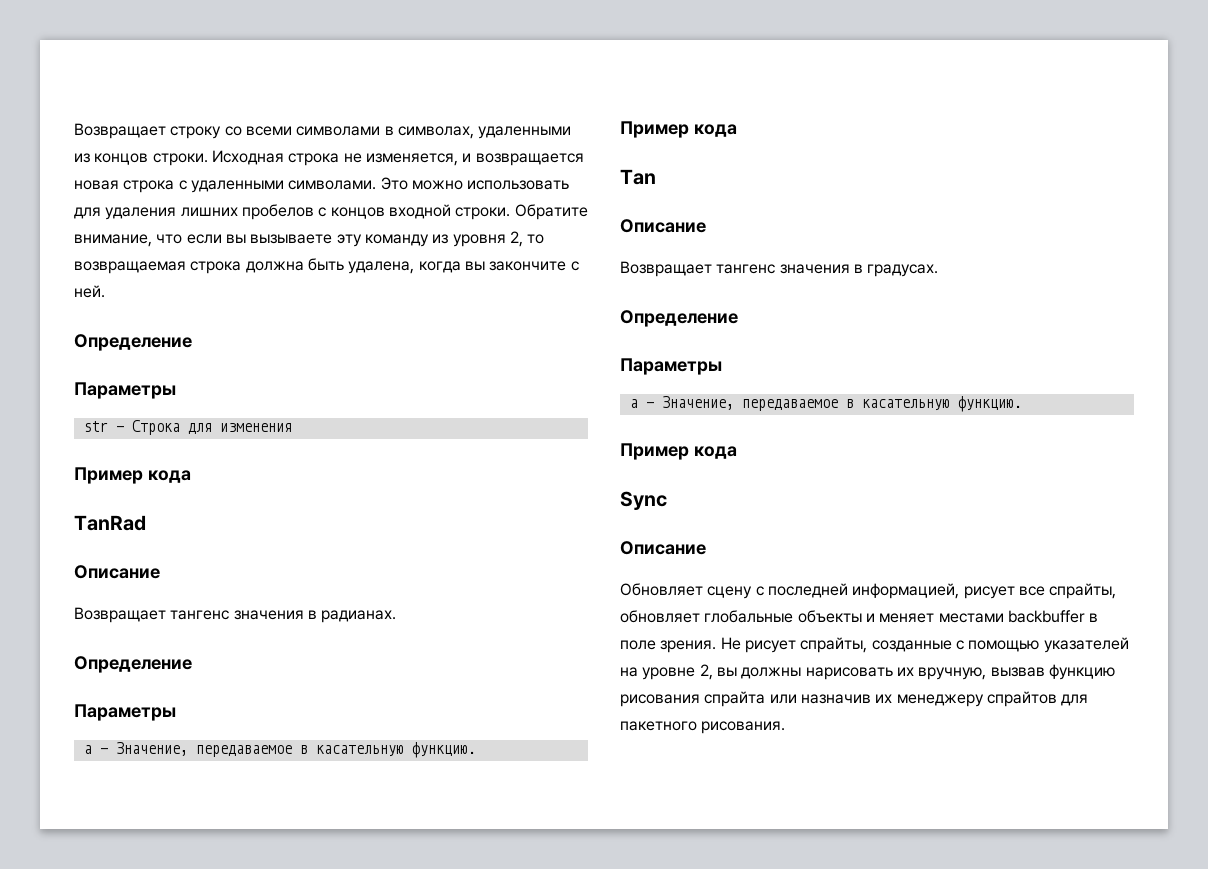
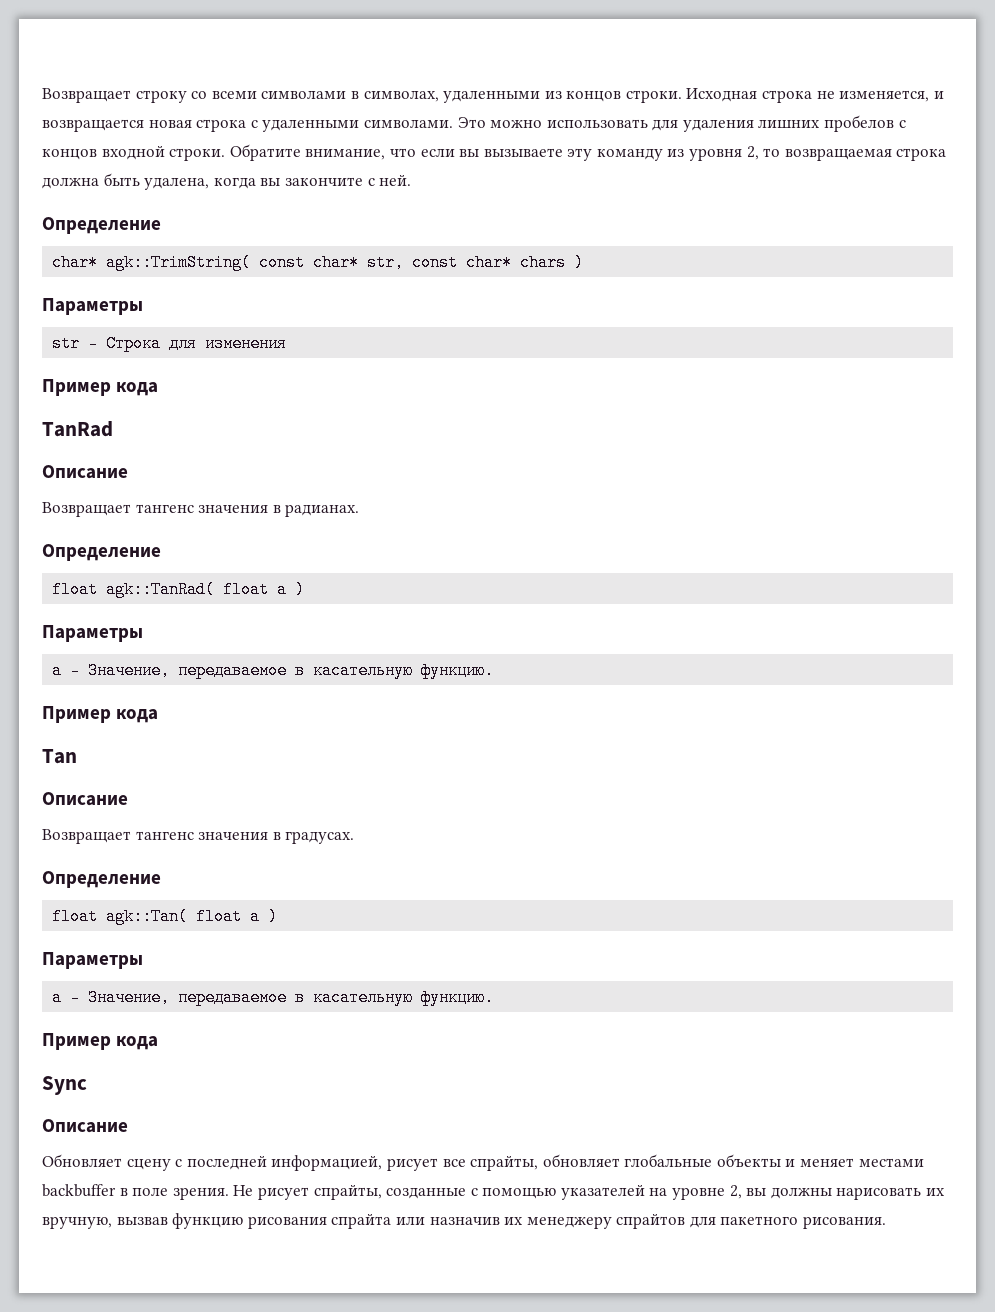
+ char* agk::TrimString( const char* str, const char* chars )
+ float agk::TanRad( float a )
+ float agk::Tan( float a )

